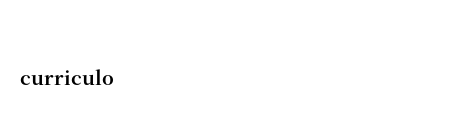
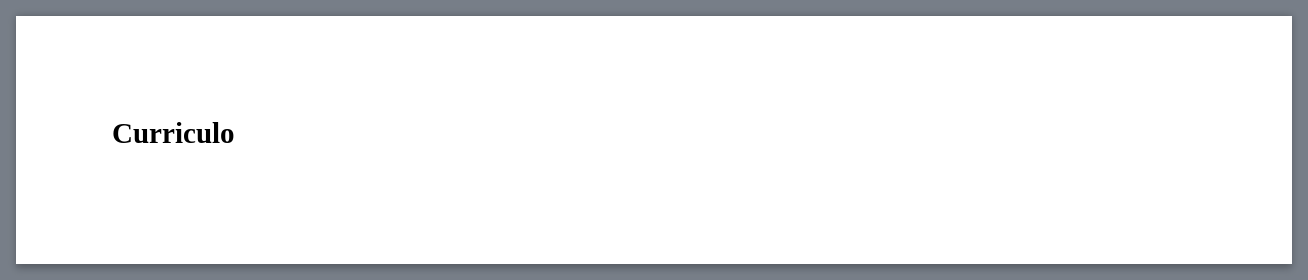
- curriculo
+ Curriculo

